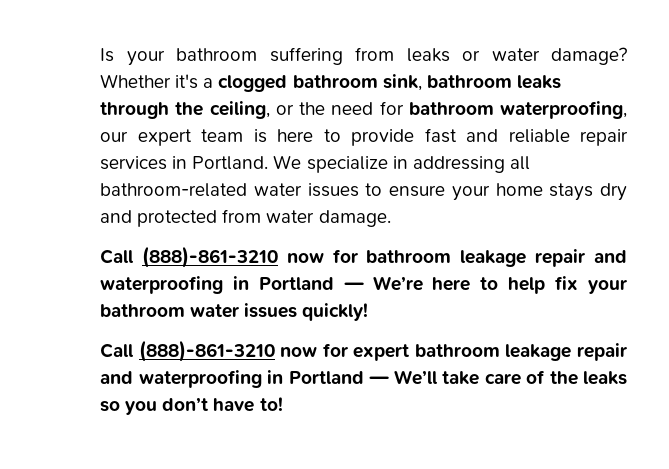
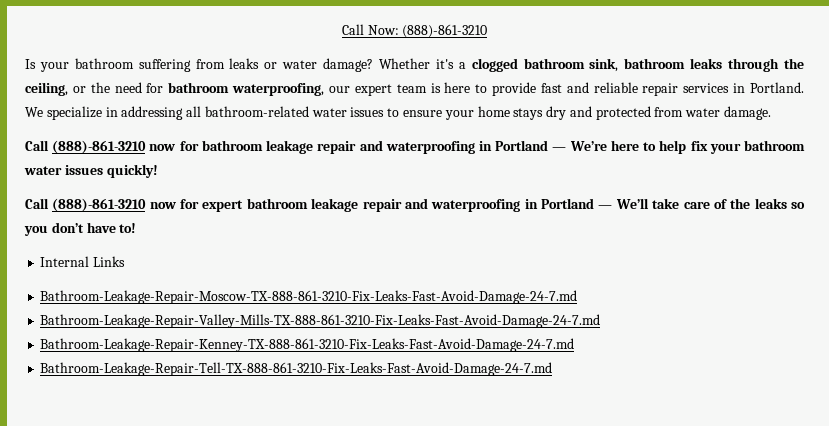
+ Call Now: (888)-861-3210
+ Internal Links
+ Bathroom-Leakage-Repair-Moscow-TX-888-861-3210-Fix-Leaks-Fast-Avoid-Damage-24-7.md
+ Bathroom-Leakage-Repair-Valley-Mills-TX-888-861-3210-Fix-Leaks-Fast-Avoid-Damage-24-7.md
+ Bathroom-Leakage-Repair-Kenney-TX-888-861-3210-Fix-Leaks-Fast-Avoid-Damage-24-7.md
+ Bathroom-Leakage-Repair-Tell-TX-888-861-3210-Fix-Leaks-Fast-Avoid-Damage-24-7.md

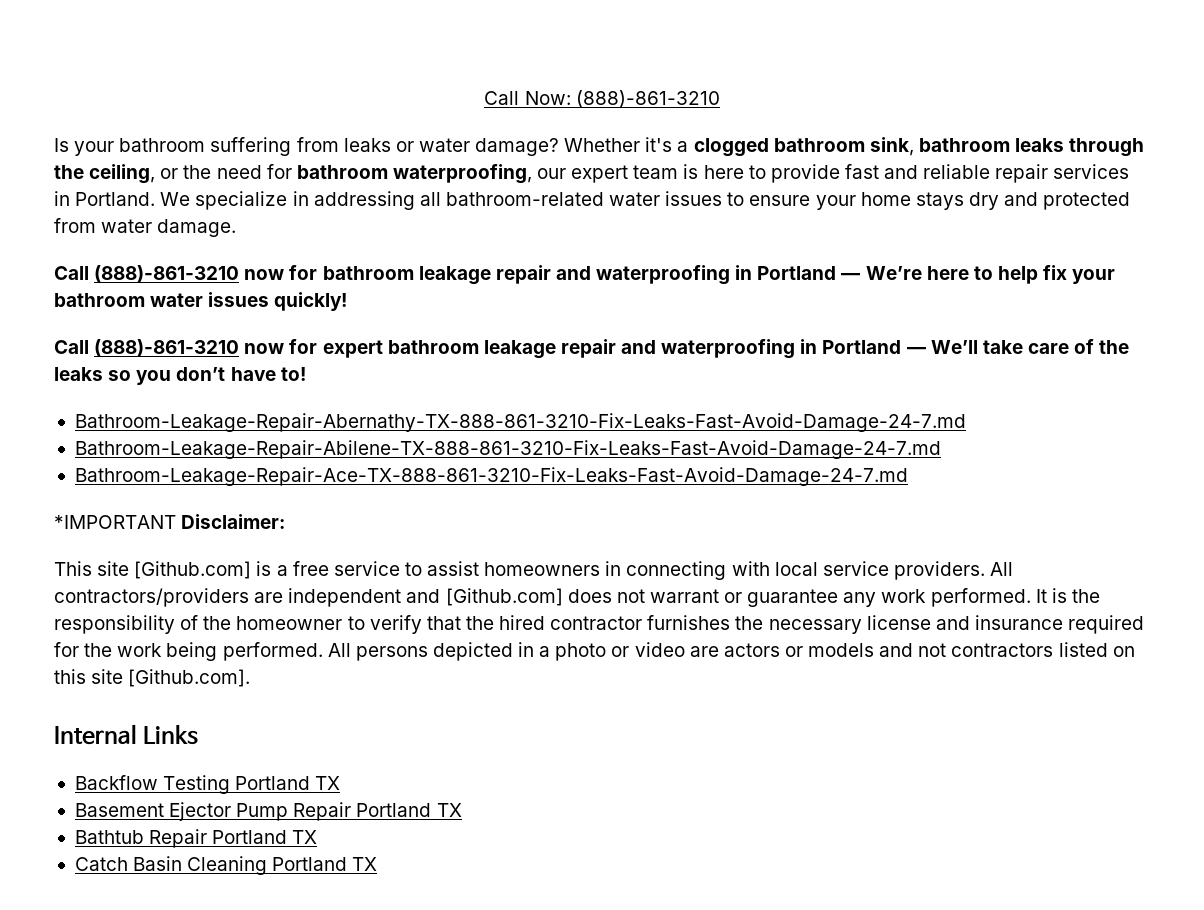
+ Bathroom-Leakage-Repair-Abernathy-TX-888-861-3210-Fix-Leaks-Fast-Avoid-Damage-24-7.md
+ Bathroom-Leakage-Repair-Abilene-TX-888-861-3210-Fix-Leaks-Fast-Avoid-Damage-24-7.md
+ Bathroom-Leakage-Repair-Ace-TX-888-861-3210-Fix-Leaks-Fast-Avoid-Damage-24-7.md
+ *IMPORTANT Disclaimer:
+ This site [Github.com] is a free service to assist homeowners in connecting with local service providers. All contractors/providers are independent and [Github.com] does not warrant or guarantee any work performed. It is the responsibility of the homeowner to verify that the hired contractor furnishes the necessary license and insurance required for the work being performed. All persons depicted in a photo or video are actors or models and not contractors listed on this site [Github.com].
  Internal Links
- Bathroom-Leakage-Repair-Moscow-TX-888-861-3210-Fix-Leaks-Fast-Avoid-Damage-24-7.md
- Bathroom-Leakage-Repair-Valley-Mills-TX-888-861-3210-Fix-Leaks-Fast-Avoid-Damage-24-7.md
- Bathroom-Leakage-Repair-Kenney-TX-888-861-3210-Fix-Leaks-Fast-Avoid-Damage-24-7.md
- Bathroom-Leakage-Repair-Tell-TX-888-861-3210-Fix-Leaks-Fast-Avoid-Damage-24-7.md
+ Backflow Testing Portland TX
+ Basement Ejector Pump Repair Portland TX
+ Bathtub Repair Portland TX
+ Catch Basin Cleaning Portland TX

